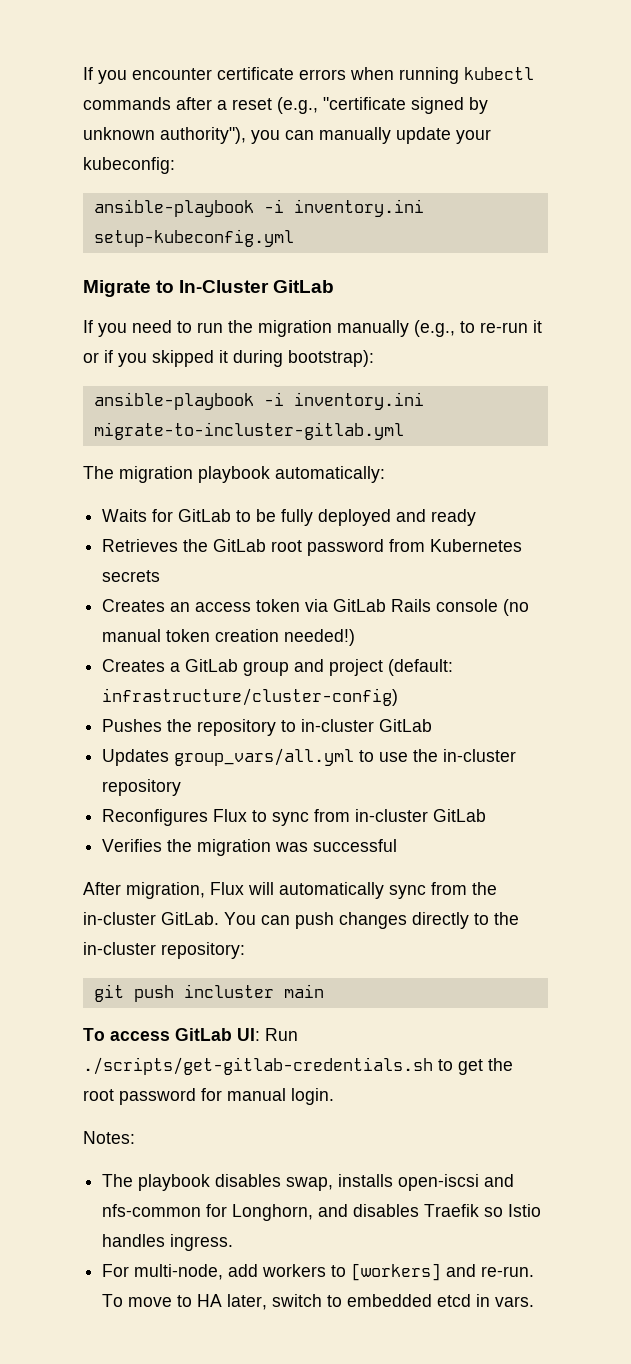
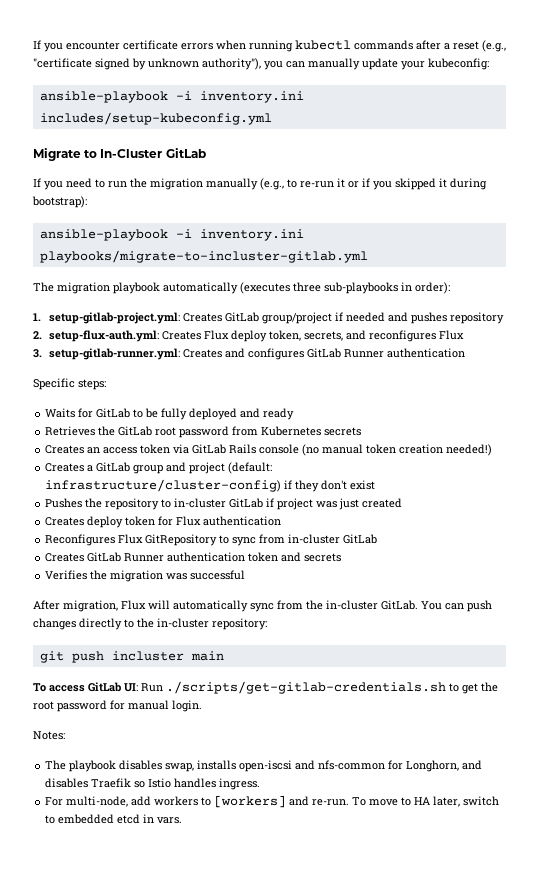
- ansible-playbook -i inventory.ini setup-kubeconfig.yml
+ ansible-playbook -i inventory.ini includes/setup-kubeconfig.yml
- ansible-playbook -i inventory.ini migrate-to-incluster-gitlab.yml
+ ansible-playbook -i inventory.ini playbooks/migrate-to-incluster-gitlab.yml
- The migration playbook automatically:
+ The migration playbook automatically (executes three sub-playbooks in order):
+ 1. setup-gitlab-project.yml: Creates GitLab group/project if needed and pushes repository
+ 2. setup-flux-auth.yml: Creates Flux deploy token, secrets, and reconfigures Flux
+ 3. setup-gitlab-runner.yml: Creates and configures GitLab Runner authentication
+ Specific steps:
- Creates a GitLab group and project (default: infrastructure/cluster-config)
+ Creates a GitLab group and project (default: infrastructure/cluster-config) if they don't exist
- Pushes the repository to in-cluster GitLab
- Updates group_vars/all.yml to use the in-cluster repository
+ Pushes the repository to in-cluster GitLab if project was just created
+ Creates deploy token for Flux authentication
- Reconfigures Flux to sync from in-cluster GitLab
+ Reconfigures Flux GitRepository to sync from in-cluster GitLab
+ Creates GitLab Runner authentication token and secrets

